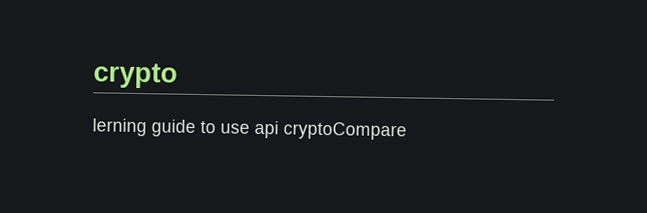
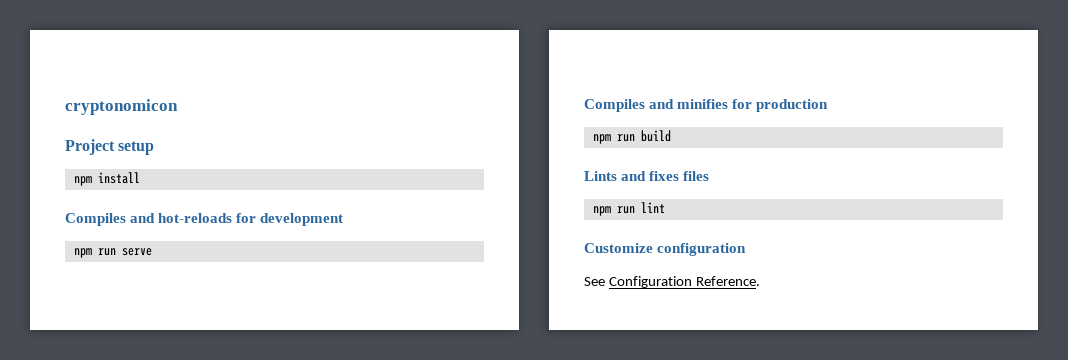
- crypto
- lerning guide to use api cryptoCompare
+ cryptonomicon
+ Project setup
+ npm install
+ Compiles and hot-reloads for development
+ npm run serve
+ Compiles and minifies for production
+ npm run build
+ Lints and fixes files
+ npm run lint
+ Customize configuration
+ See Configuration Reference.

